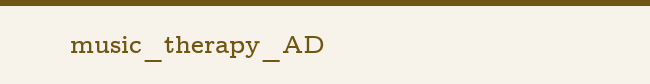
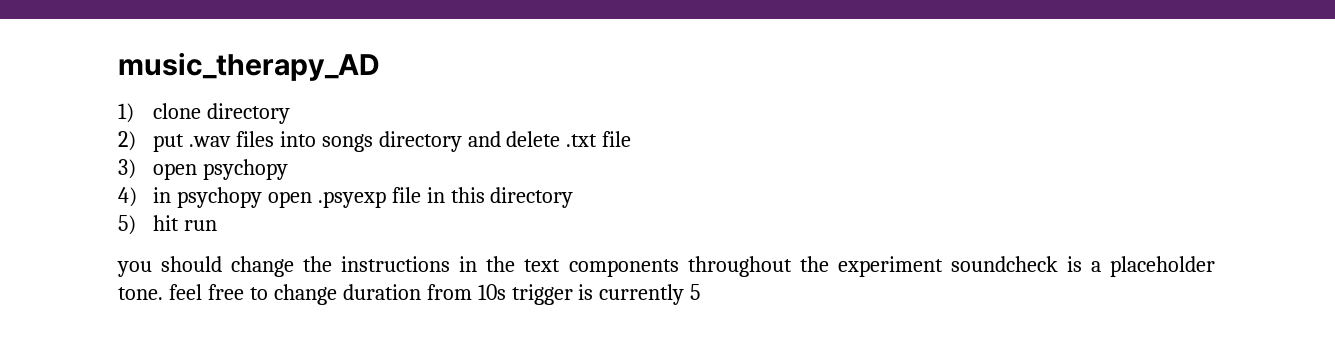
+ 1) clone directory
+ 2) put .wav files into songs directory and delete .txt file
+ 3) open psychopy
+ 4) in psychopy open .psyexp file in this directory
+ 5) hit run
+ you should change the instructions in the text components throughout the experiment soundcheck is a placeholder tone. feel free to change duration from 10s trigger is currently 5

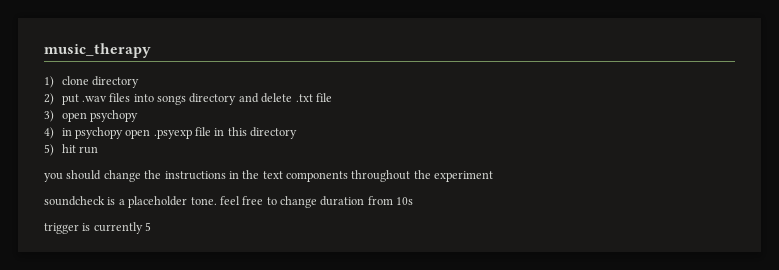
- music_therapy_AD
+ music_therapy
- you should change the instructions in the text components throughout the experiment soundcheck is a placeholder tone. feel free to change duration from 10s trigger is currently 5
+ you should change the instructions in the text components throughout the experiment
+ soundcheck is a placeholder tone. feel free to change duration from 10s
+ trigger is currently 5

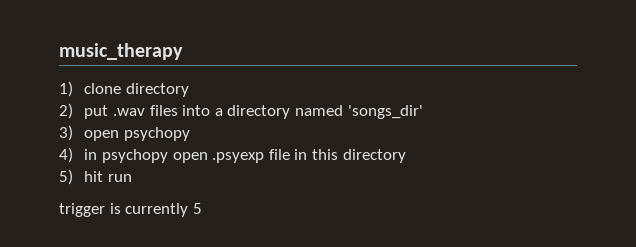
- 2) put .wav files into songs directory and delete .txt file
+ 2) put .wav files into a directory named 'songs_dir'
- you should change the instructions in the text components throughout the experiment
- soundcheck is a placeholder tone. feel free to change duration from 10s

